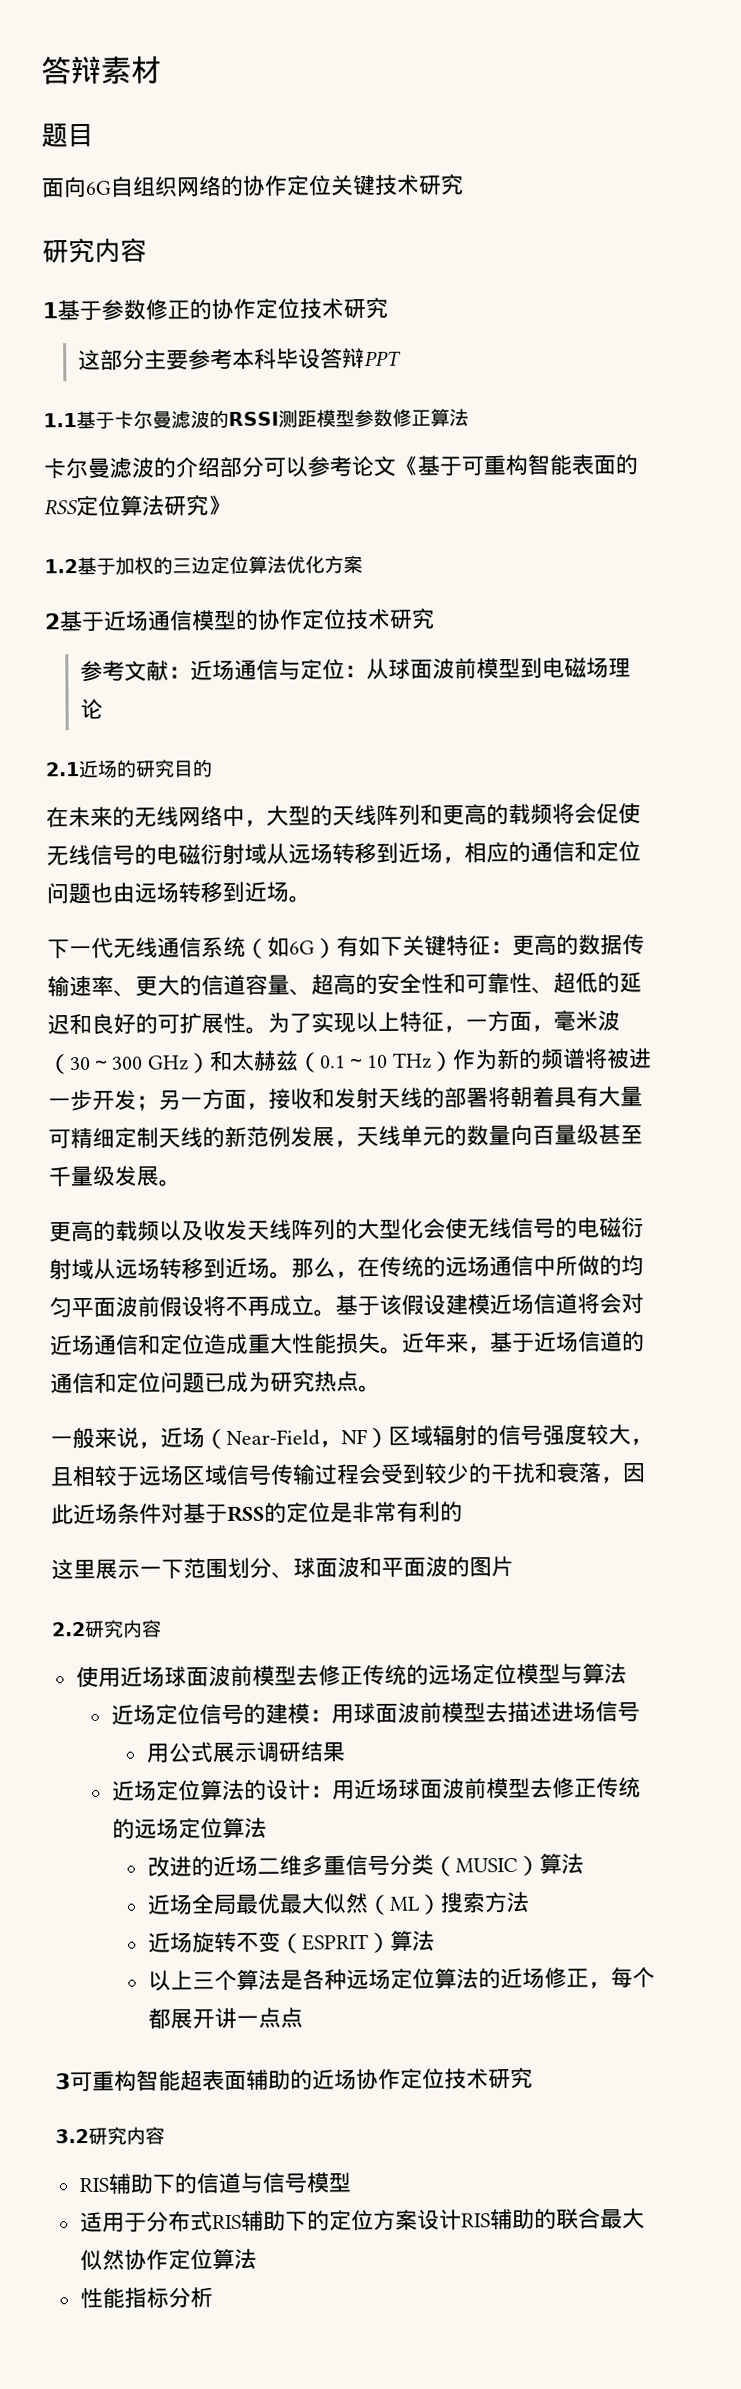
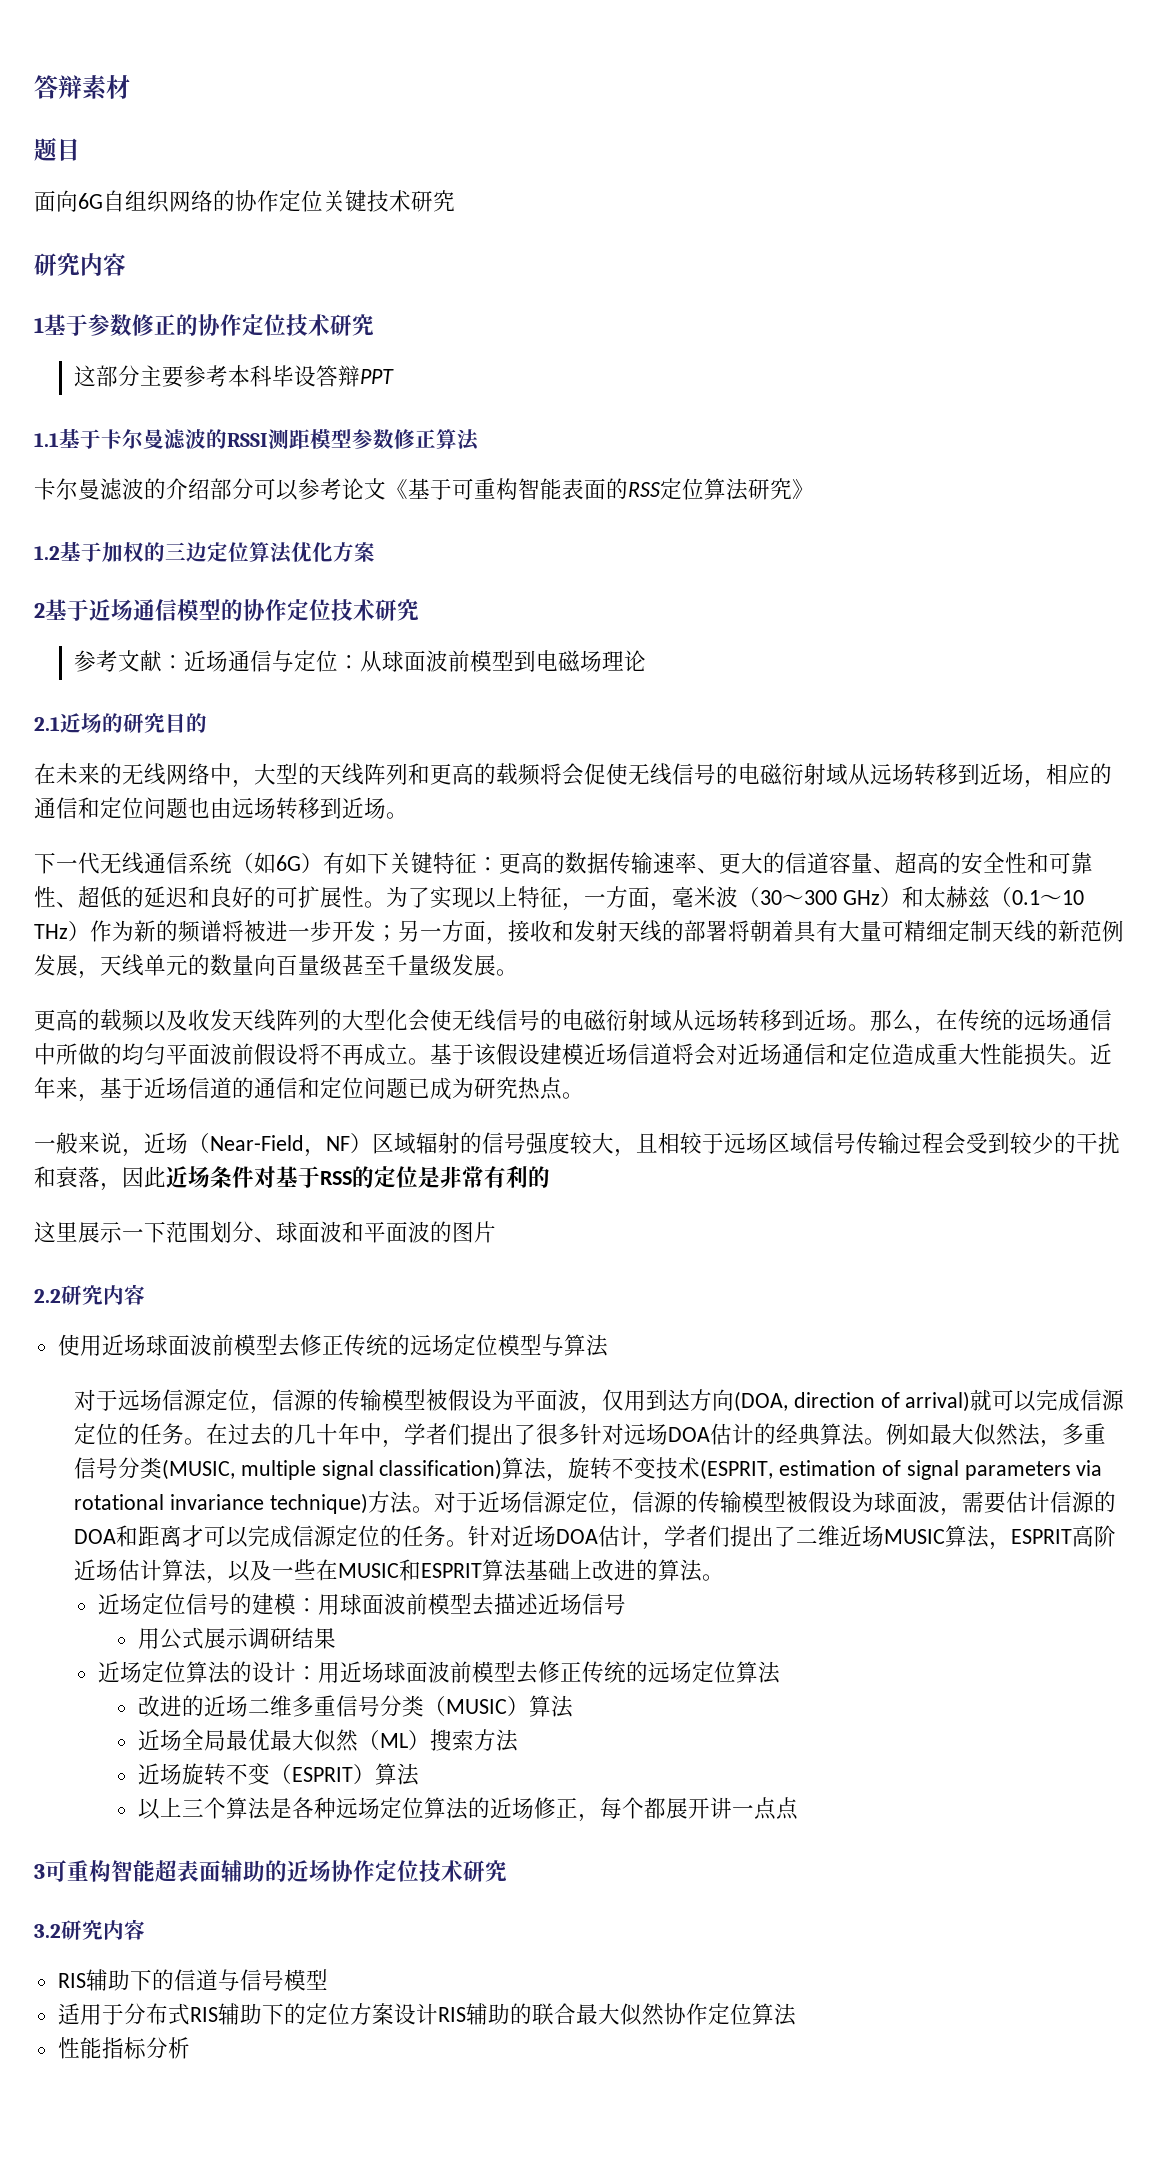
+ 对于远场信源定位，信源的传输模型被假设为平面波，仅用到达方向(DOA, direction of arrival)就可以完成信源定位的任务。在过去的几十年中，学者们提出了很多针对远场DOA估计的经典算法。例如最大似然法，多重信号分类(MUSIC, multiple signal classification)算法，旋转不变技术(ESPRIT, estimation of signal parameters via rotational invariance technique)方法。对于近场信源定位，信源的传输模型被假设为球面波，需要估计信源的DOA和距离才可以完成信源定位的任务。针对近场DOA估计，学者们提出了二维近场MUSIC算法，ESPRIT高阶近场估计算法，以及一些在MUSIC和ESPRIT算法基础上改进的算法。
- 近场定位信号的建模：用球面波前模型去描述进场信号
+ 近场定位信号的建模：用球面波前模型去描述近场信号

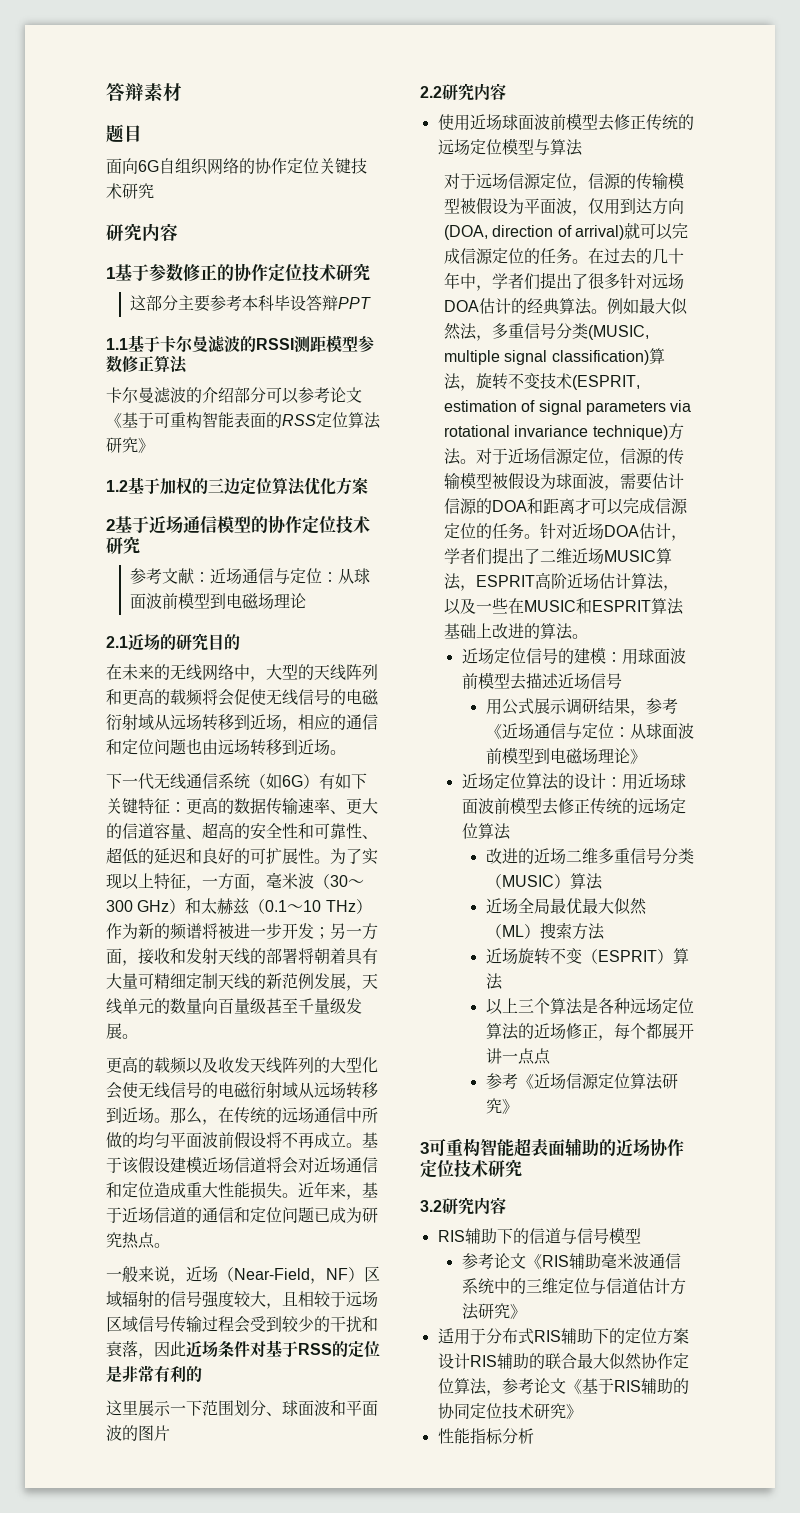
- 用公式展示调研结果
+ 用公式展示调研结果，参考《近场通信与定位：从球面波前模型到电磁场理论》
+ 参考《近场信源定位算法研究》
+ 参考论文《RIS辅助毫米波通信系统中的三维定位与信道估计方法研究》
- 适用于分布式RIS辅助下的定位方案设计RIS辅助的联合最大似然协作定位算法
+ 适用于分布式RIS辅助下的定位方案设计RIS辅助的联合最大似然协作定位算法，参考论文《基于RIS辅助的协同定位技术研究》

